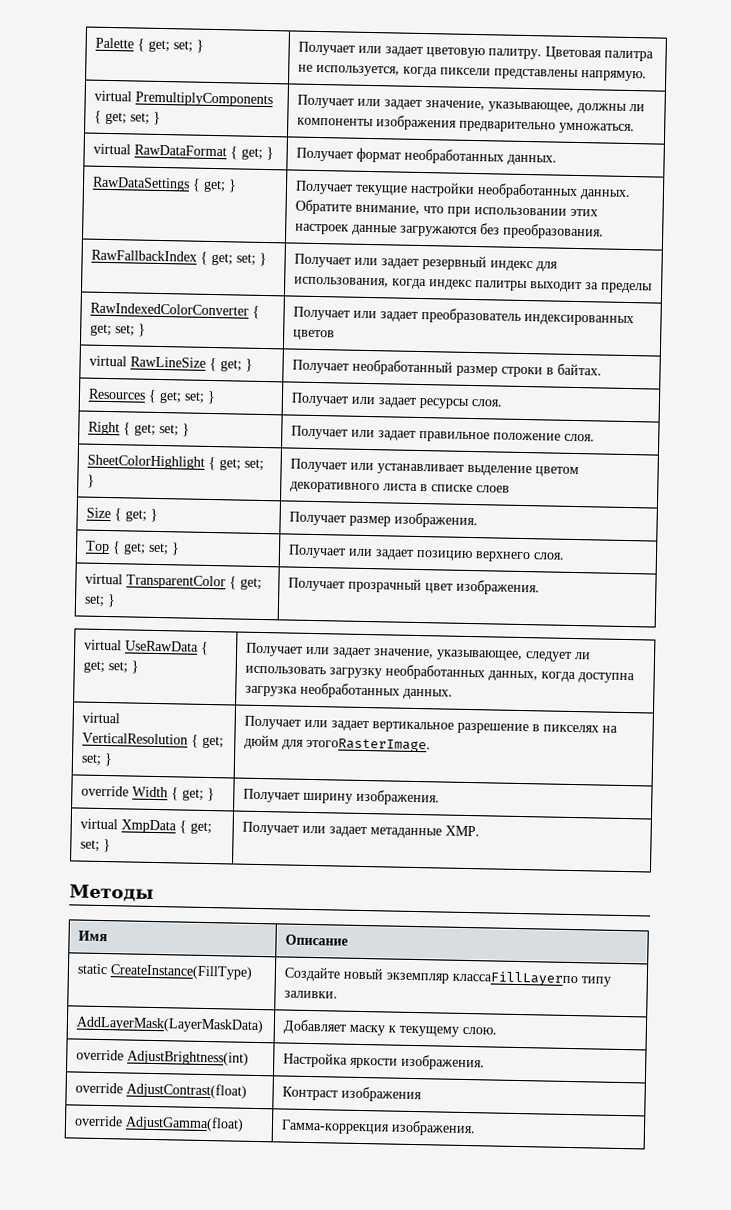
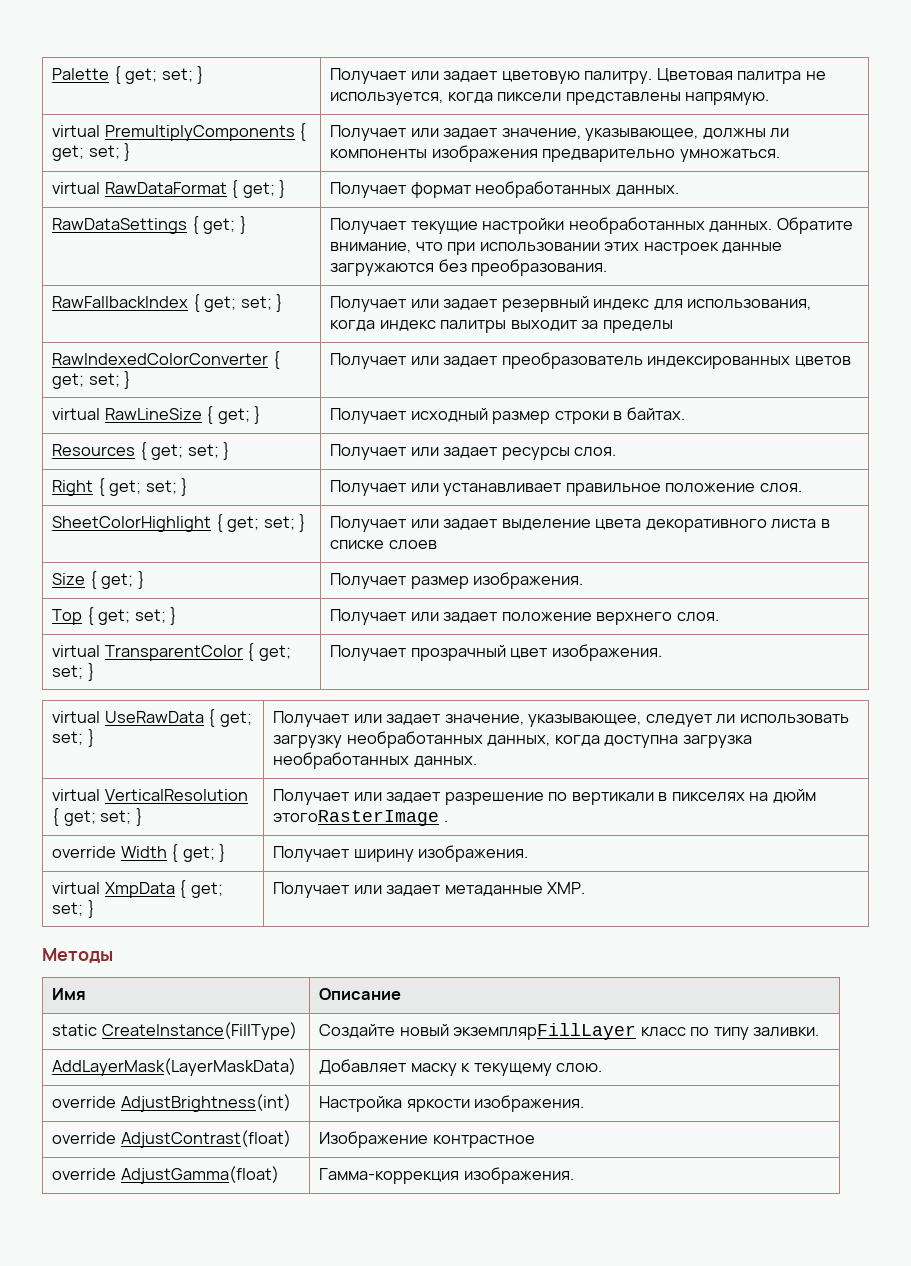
- virtual RawLineSize { get; } | Получает необработанный размер строки в байтах.
+ virtual RawLineSize { get; } | Получает исходный размер строки в байтах.
- Right { get; set; } | Получает или задает правильное положение слоя.
+ Right { get; set; } | Получает или устанавливает правильное положение слоя.
- SheetColorHighlight { get; set; } | Получает или устанавливает выделение цветом декоративного листа в списке слоев
+ SheetColorHighlight { get; set; } | Получает или задает выделение цвета декоративного листа в списке слоев
- Top { get; set; } | Получает или задает позицию верхнего слоя.
+ Top { get; set; } | Получает или задает положение верхнего слоя.
- virtual VerticalResolution { get; set; } | Получает или задает вертикальное разрешение в пикселях на дюйм для этогоRasterImage.
+ virtual VerticalResolution { get; set; } | Получает или задает разрешение по вертикали в пикселях на дюйм этогоRasterImage .
- static CreateInstance(FillType) | Создайте новый экземпляр классаFillLayerпо типу заливки.
+ static CreateInstance(FillType) | Создайте новый экземплярFillLayer класс по типу заливки.
- override AdjustContrast(float) | Контраст изображения
+ override AdjustContrast(float) | Изображение контрастное

